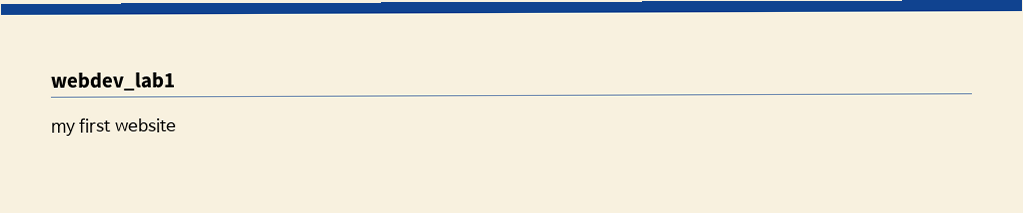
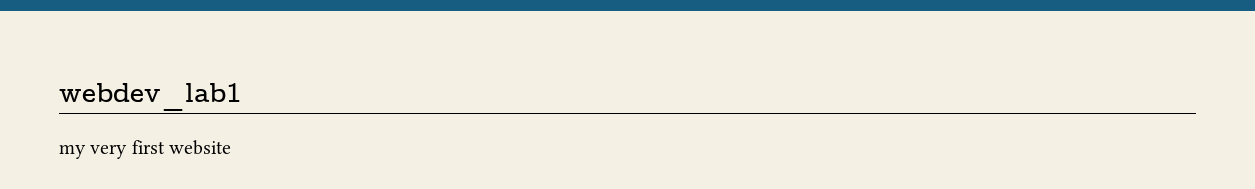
- my first website
+ my very first website

